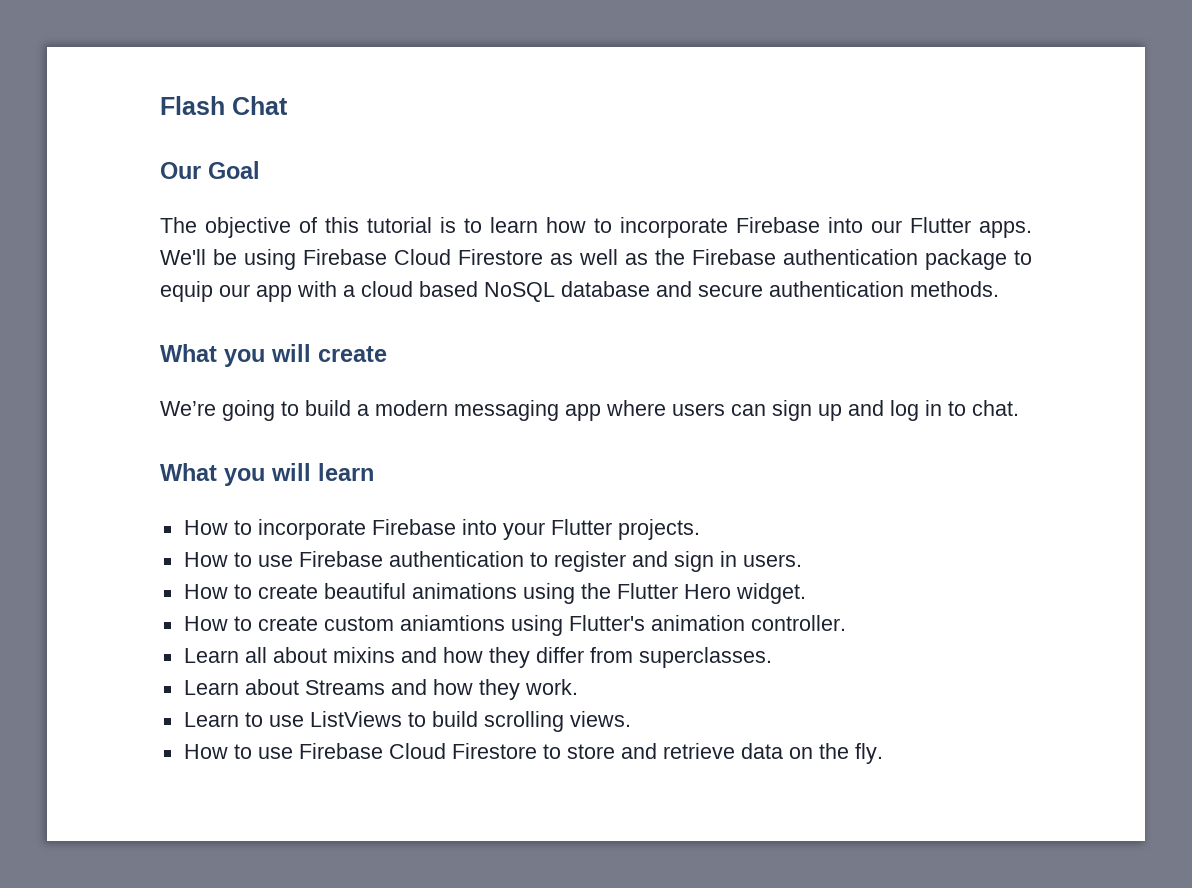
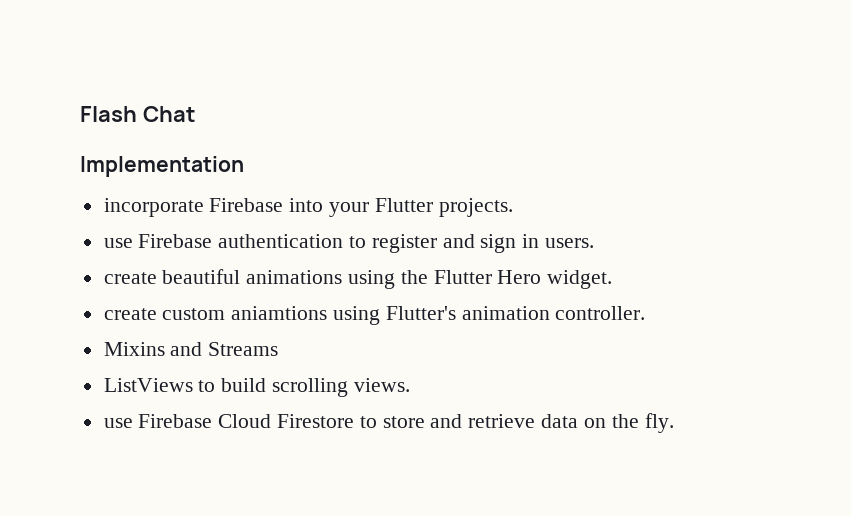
- Our Goal
- The objective of this tutorial is to learn how to incorporate Firebase into our Flutter apps. We'll be using Firebase Cloud Firestore as well as the Firebase authentication package to equip our app with a cloud based NoSQL database and secure authentication methods.
- What you will create
- We’re going to build a modern messaging app where users can sign up and log in to chat.
- What you will learn
- How to incorporate Firebase into your Flutter projects.
+ Implementation
+ incorporate Firebase into your Flutter projects.
- How to use Firebase authentication to register and sign in users.
+ use Firebase authentication to register and sign in users.
- How to create beautiful animations using the Flutter Hero widget.
+ create beautiful animations using the Flutter Hero widget.
- How to create custom aniamtions using Flutter's animation controller.
+ create custom aniamtions using Flutter's animation controller.
- Learn all about mixins and how they differ from superclasses.
- Learn about Streams and how they work.
- Learn to use ListViews to build scrolling views.
+ Mixins and Streams
+ ListViews to build scrolling views.
- How to use Firebase Cloud Firestore to store and retrieve data on the fly.
+ use Firebase Cloud Firestore to store and retrieve data on the fly.

